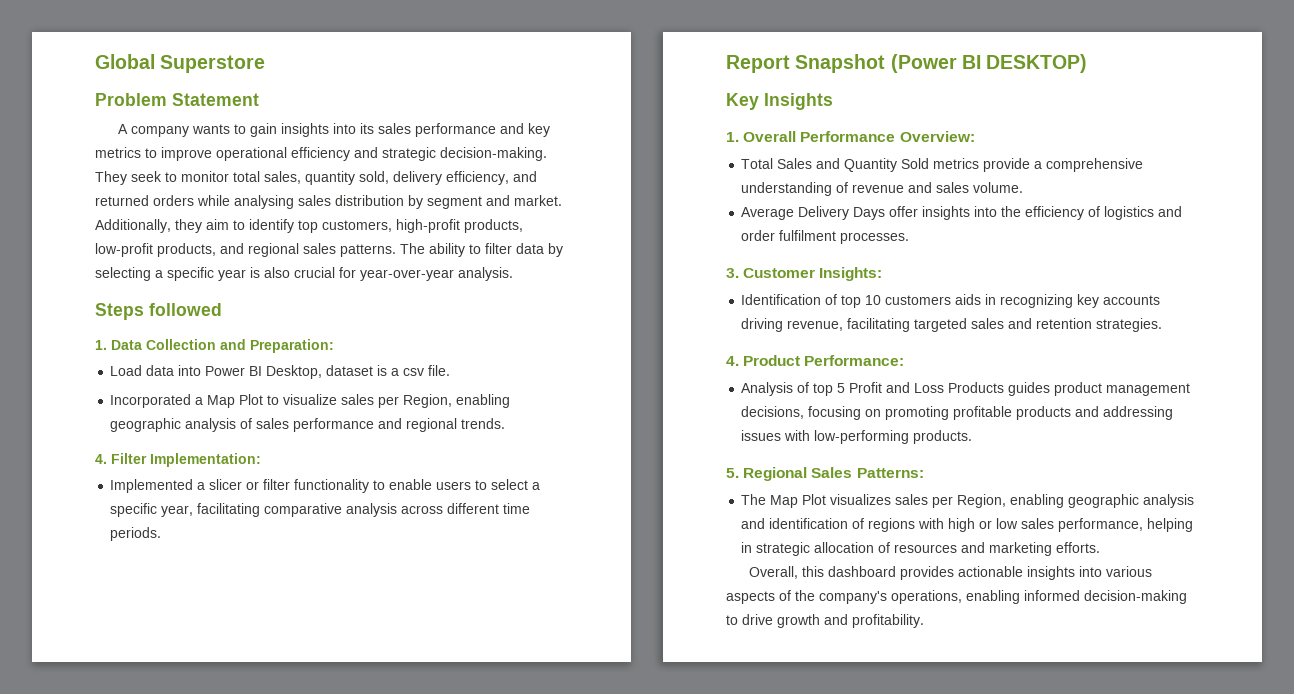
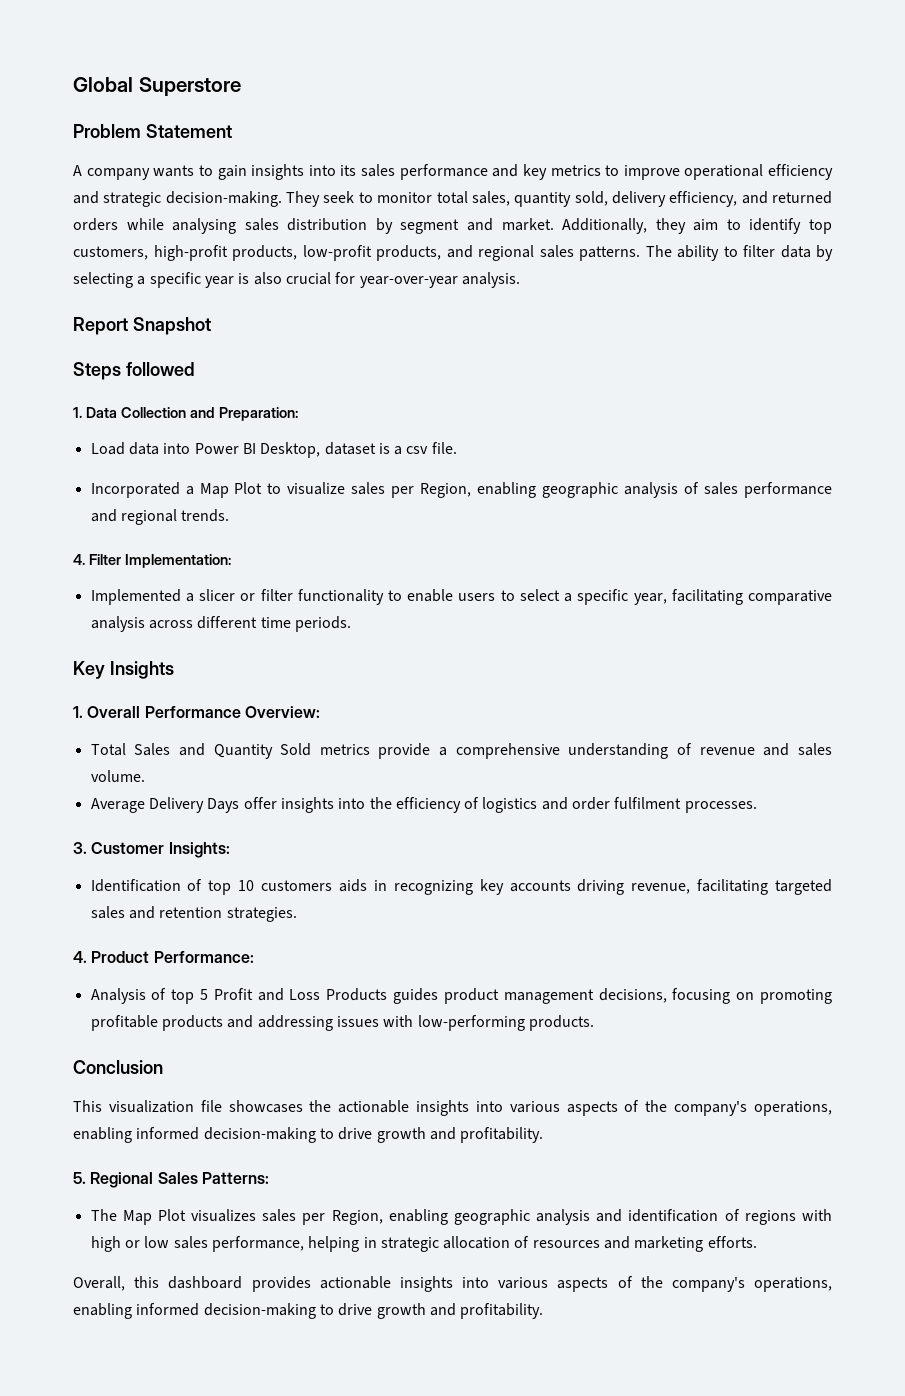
+ Report Snapshot
- Report Snapshot (Power BI DESKTOP)
+ Conclusion
+ This visualization file showcases the actionable insights into various aspects of the company's operations, enabling informed decision-making to drive growth and profitability.

